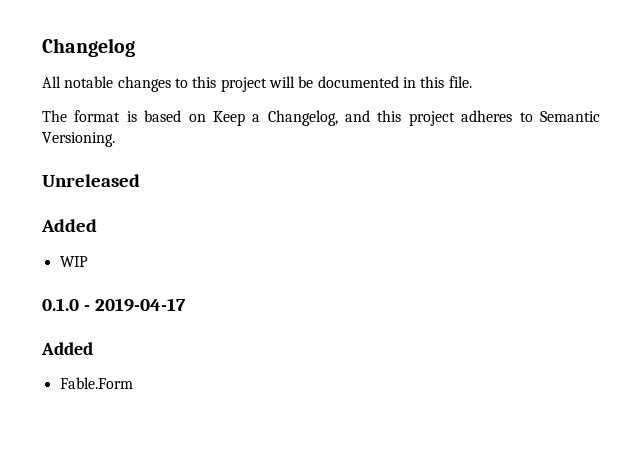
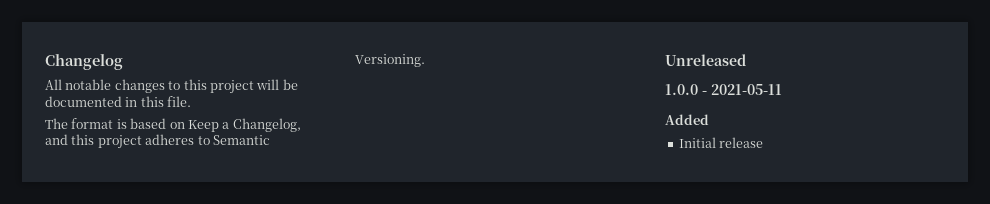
  Unreleased
+ 1.0.0 - 2021-05-11
  Added
- WIP
- 0.1.0 - 2019-04-17
- Added
- Fable.Form
+ Initial release

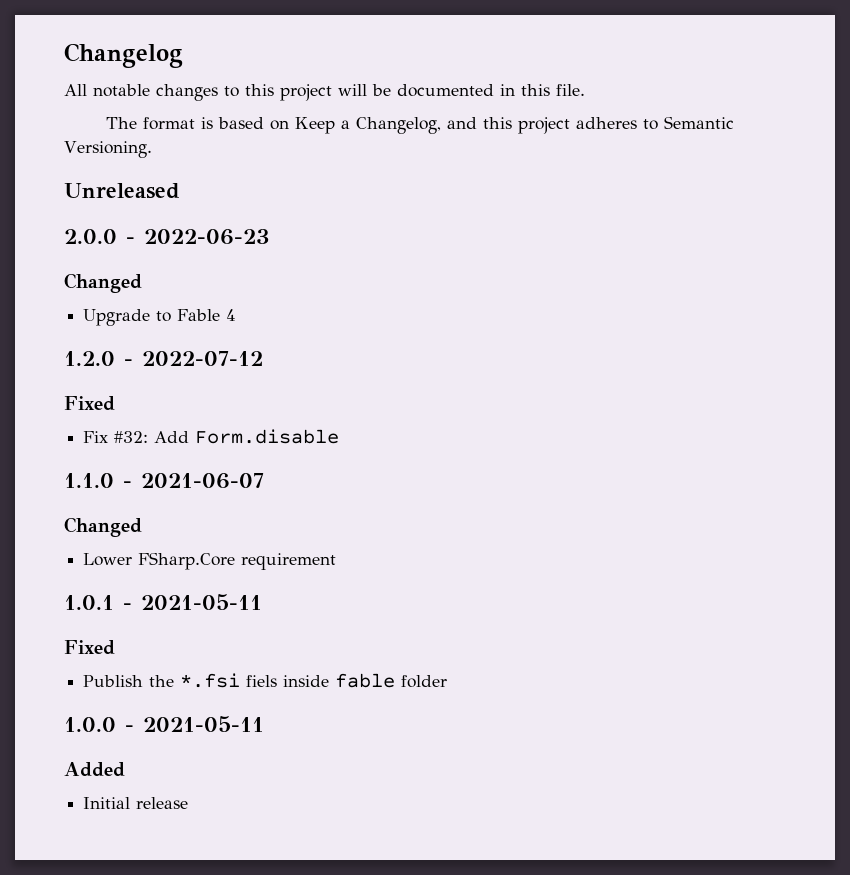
+ 2.0.0 - 2022-06-23
+ Changed
+ Upgrade to Fable 4
+ 1.2.0 - 2022-07-12
+ Fixed
+ Fix #32: Add Form.disable
+ 1.1.0 - 2021-06-07
+ Changed
+ Lower FSharp.Core requirement
+ 1.0.1 - 2021-05-11
+ Fixed
+ Publish the *.fsi fiels inside fable folder

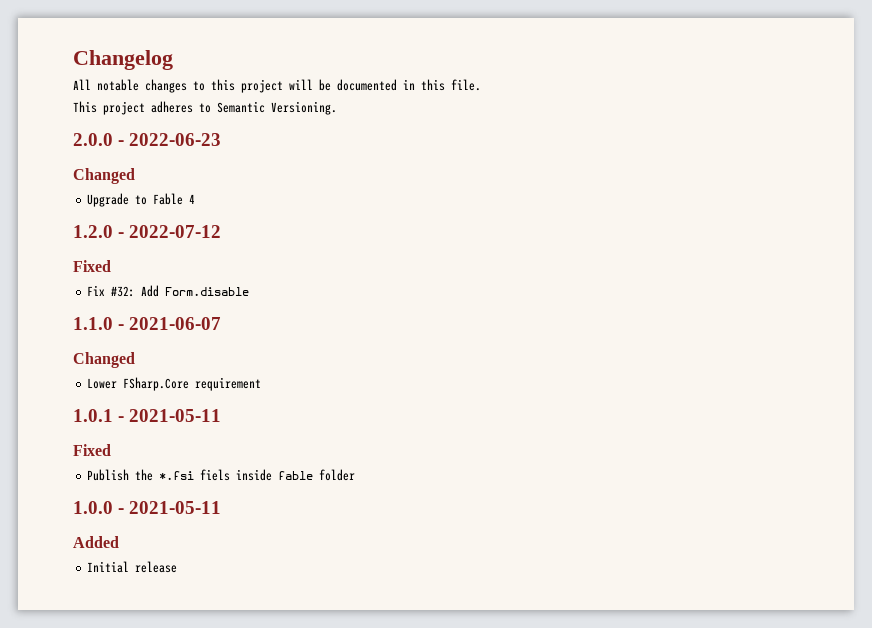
- The format is based on Keep a Changelog, and this project adheres to Semantic Versioning.
+ This project adheres to Semantic Versioning.
- Unreleased

